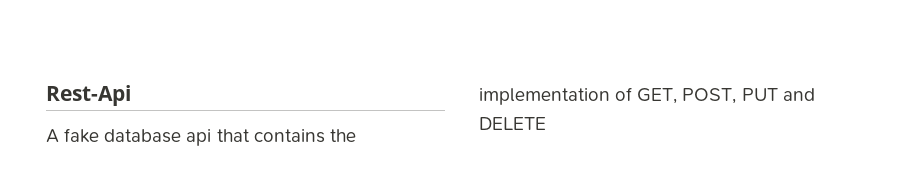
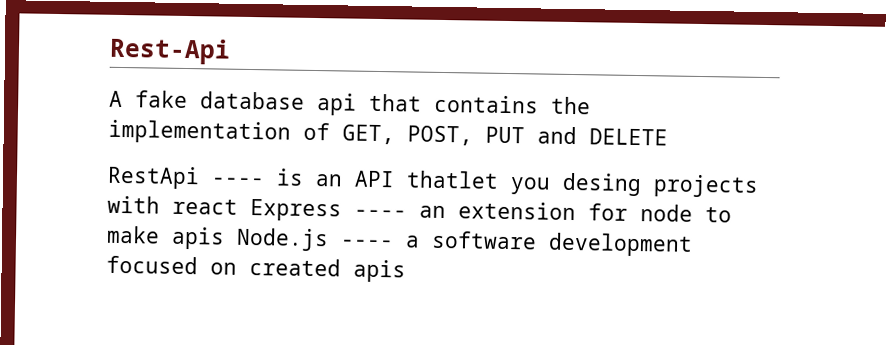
+ RestApi ---- is an API thatlet you desing projects with react Express ---- an extension for node to make apis Node.js ---- a software development focused on created apis

